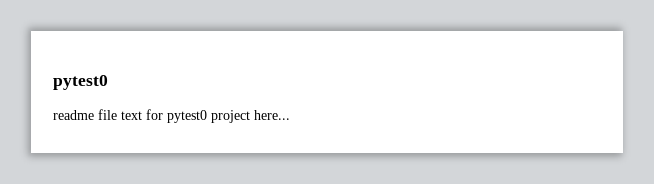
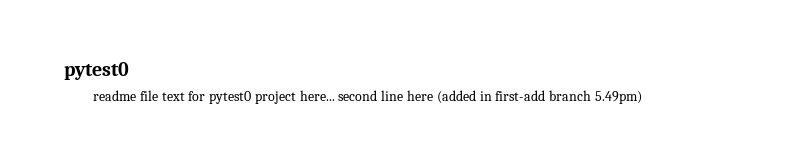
- readme file text for pytest0 project here...
+ readme file text for pytest0 project here... second line here (added in first-add branch 5.49pm)

